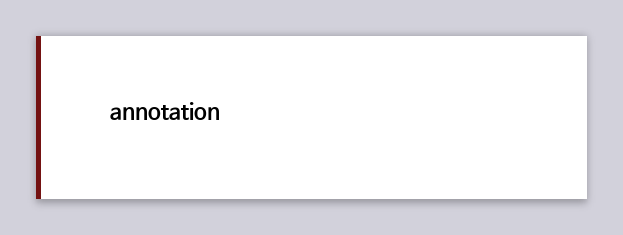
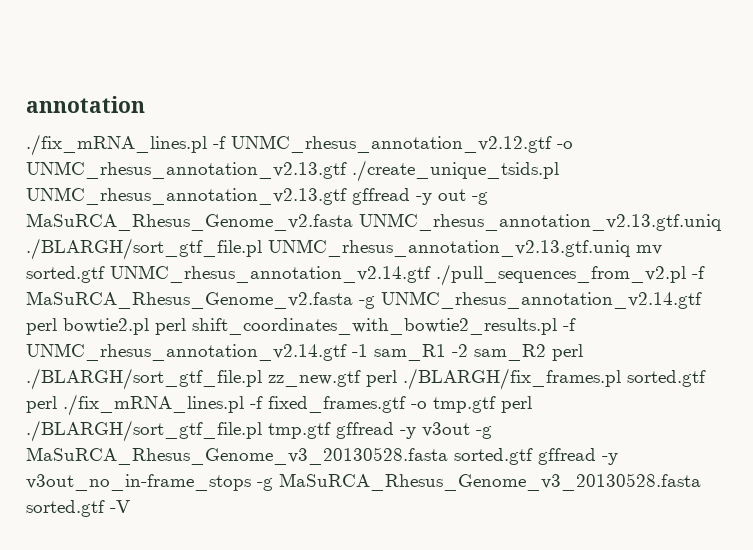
+ ./fix_mRNA_lines.pl -f UNMC_rhesus_annotation_v2.12.gtf -o UNMC_rhesus_annotation_v2.13.gtf ./create_unique_tsids.pl UNMC_rhesus_annotation_v2.13.gtf gffread -y out -g MaSuRCA_Rhesus_Genome_v2.fasta UNMC_rhesus_annotation_v2.13.gtf.uniq ./BLARGH/sort_gtf_file.pl UNMC_rhesus_annotation_v2.13.gtf.uniq mv sorted.gtf UNMC_rhesus_annotation_v2.14.gtf ./pull_sequences_from_v2.pl -f MaSuRCA_Rhesus_Genome_v2.fasta -g UNMC_rhesus_annotation_v2.14.gtf perl bowtie2.pl perl shift_coordinates_with_bowtie2_results.pl -f UNMC_rhesus_annotation_v2.14.gtf -1 sam_R1 -2 sam_R2 perl ./BLARGH/sort_gtf_file.pl zz_new.gtf perl ./BLARGH/fix_frames.pl sorted.gtf perl ./fix_mRNA_lines.pl -f fixed_frames.gtf -o tmp.gtf perl ./BLARGH/sort_gtf_file.pl tmp.gtf gffread -y v3out -g MaSuRCA_Rhesus_Genome_v3_20130528.fasta sorted.gtf gffread -y v3out_no_in-frame_stops -g MaSuRCA_Rhesus_Genome_v3_20130528.fasta sorted.gtf -V

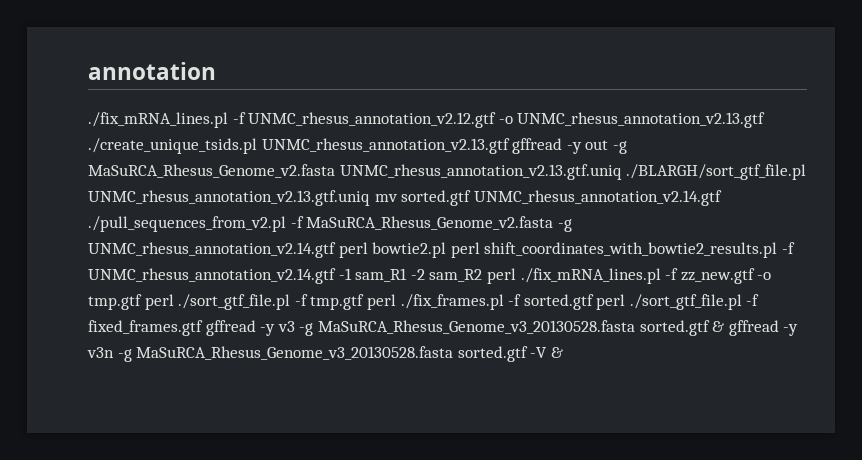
- ./fix_mRNA_lines.pl -f UNMC_rhesus_annotation_v2.12.gtf -o UNMC_rhesus_annotation_v2.13.gtf ./create_unique_tsids.pl UNMC_rhesus_annotation_v2.13.gtf gffread -y out -g MaSuRCA_Rhesus_Genome_v2.fasta UNMC_rhesus_annotation_v2.13.gtf.uniq ./BLARGH/sort_gtf_file.pl UNMC_rhesus_annotation_v2.13.gtf.uniq mv sorted.gtf UNMC_rhesus_annotation_v2.14.gtf ./pull_sequences_from_v2.pl -f MaSuRCA_Rhesus_Genome_v2.fasta -g UNMC_rhesus_annotation_v2.14.gtf perl bowtie2.pl perl shift_coordinates_with_bowtie2_results.pl -f UNMC_rhesus_annotation_v2.14.gtf -1 sam_R1 -2 sam_R2 perl ./BLARGH/sort_gtf_file.pl zz_new.gtf perl ./BLARGH/fix_frames.pl sorted.gtf perl ./fix_mRNA_lines.pl -f fixed_frames.gtf -o tmp.gtf perl ./BLARGH/sort_gtf_file.pl tmp.gtf gffread -y v3out -g MaSuRCA_Rhesus_Genome_v3_20130528.fasta sorted.gtf gffread -y v3out_no_in-frame_stops -g MaSuRCA_Rhesus_Genome_v3_20130528.fasta sorted.gtf -V
+ ./fix_mRNA_lines.pl -f UNMC_rhesus_annotation_v2.12.gtf -o UNMC_rhesus_annotation_v2.13.gtf ./create_unique_tsids.pl UNMC_rhesus_annotation_v2.13.gtf gffread -y out -g MaSuRCA_Rhesus_Genome_v2.fasta UNMC_rhesus_annotation_v2.13.gtf.uniq ./BLARGH/sort_gtf_file.pl UNMC_rhesus_annotation_v2.13.gtf.uniq mv sorted.gtf UNMC_rhesus_annotation_v2.14.gtf ./pull_sequences_from_v2.pl -f MaSuRCA_Rhesus_Genome_v2.fasta -g UNMC_rhesus_annotation_v2.14.gtf perl bowtie2.pl perl shift_coordinates_with_bowtie2_results.pl -f UNMC_rhesus_annotation_v2.14.gtf -1 sam_R1 -2 sam_R2 perl ./fix_mRNA_lines.pl -f zz_new.gtf -o tmp.gtf perl ./sort_gtf_file.pl -f tmp.gtf perl ./fix_frames.pl -f sorted.gtf perl ./sort_gtf_file.pl -f fixed_frames.gtf gffread -y v3 -g MaSuRCA_Rhesus_Genome_v3_20130528.fasta sorted.gtf & gffread -y v3n -g MaSuRCA_Rhesus_Genome_v3_20130528.fasta sorted.gtf -V &

